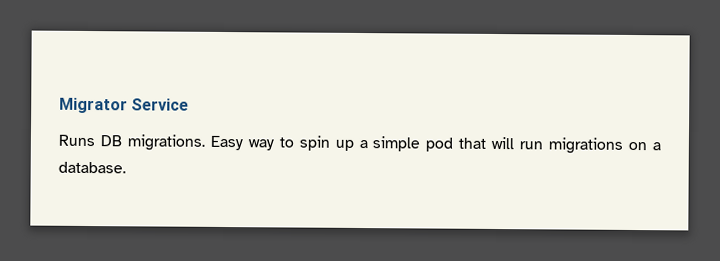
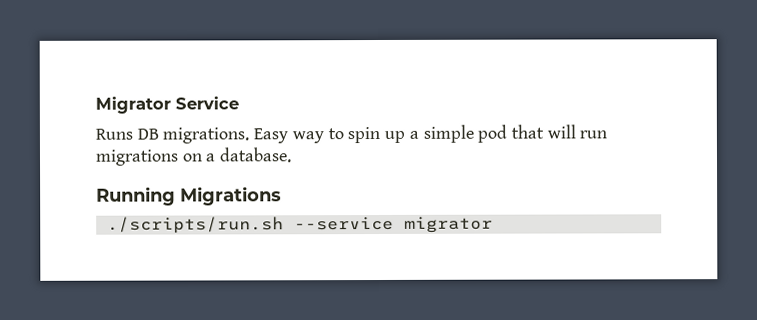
+ Running Migrations
+ ./scripts/run.sh --service migrator

